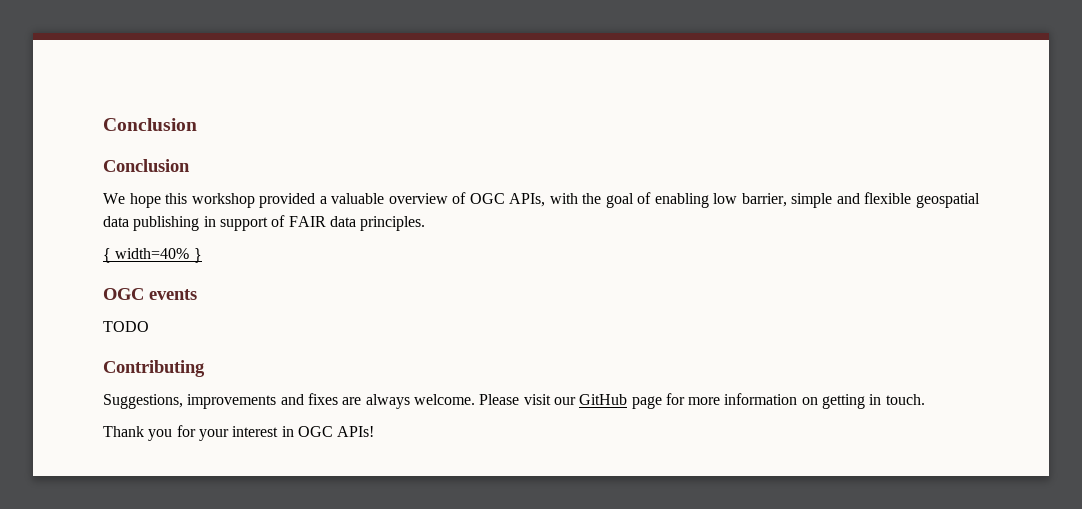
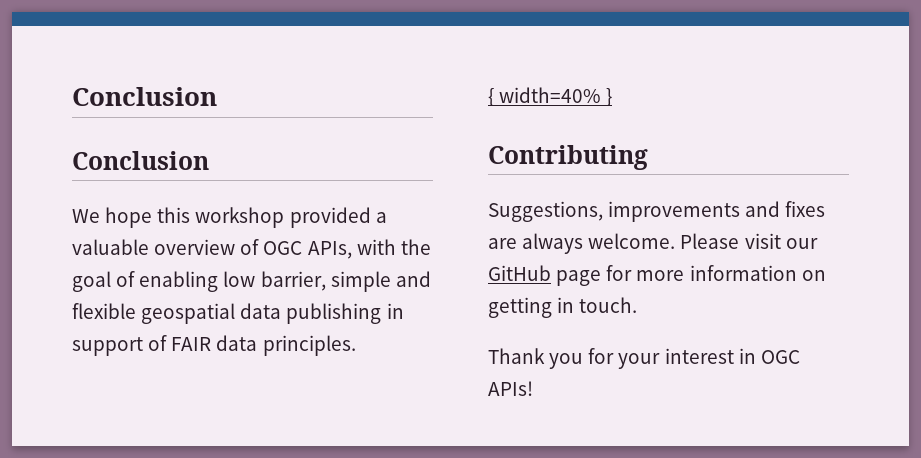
- OGC events
- TODO

